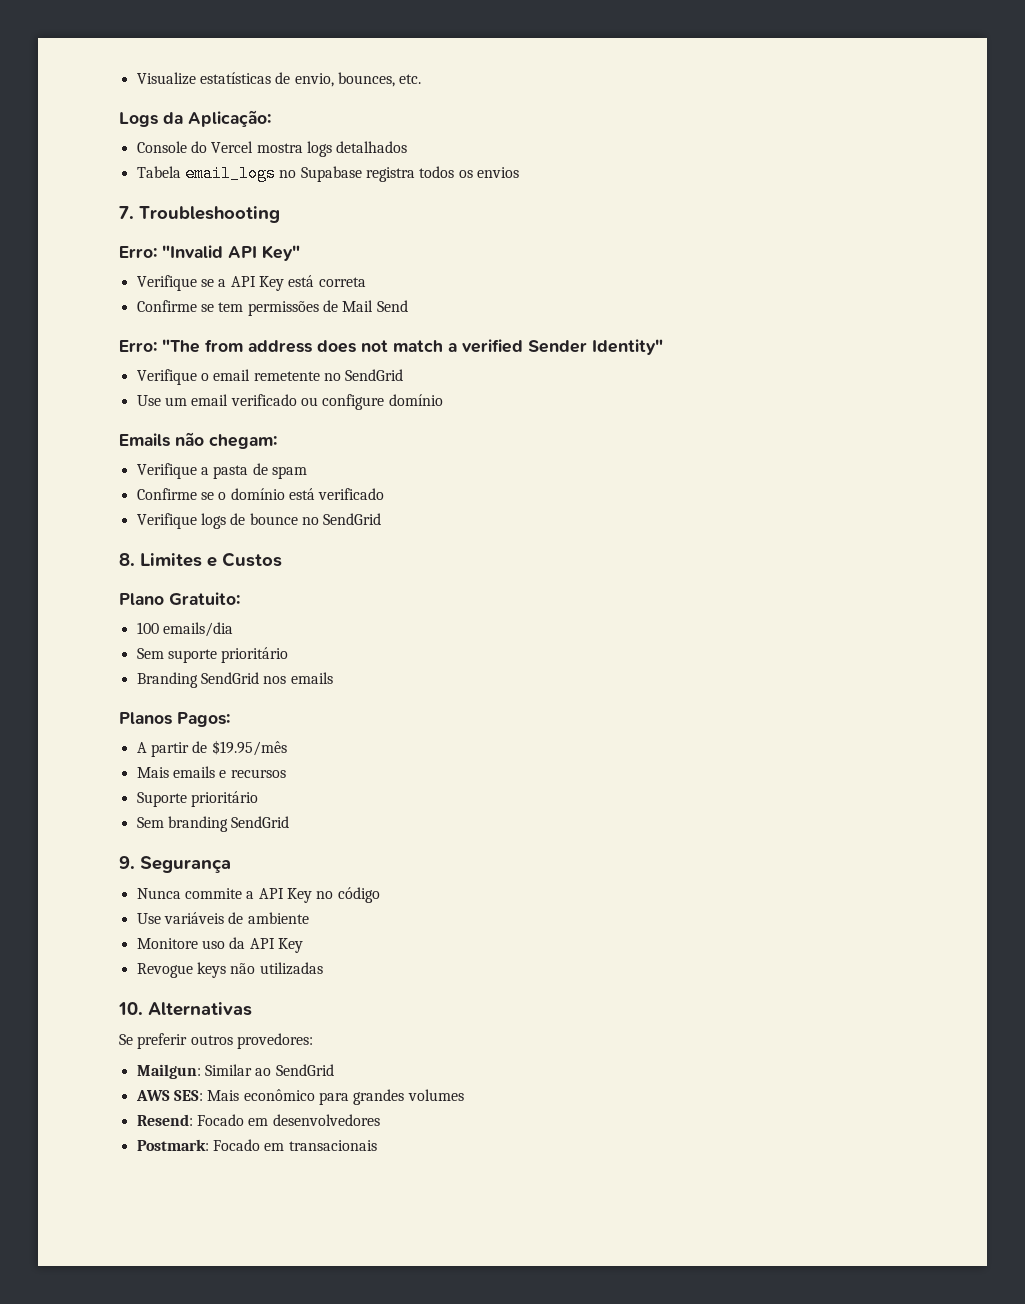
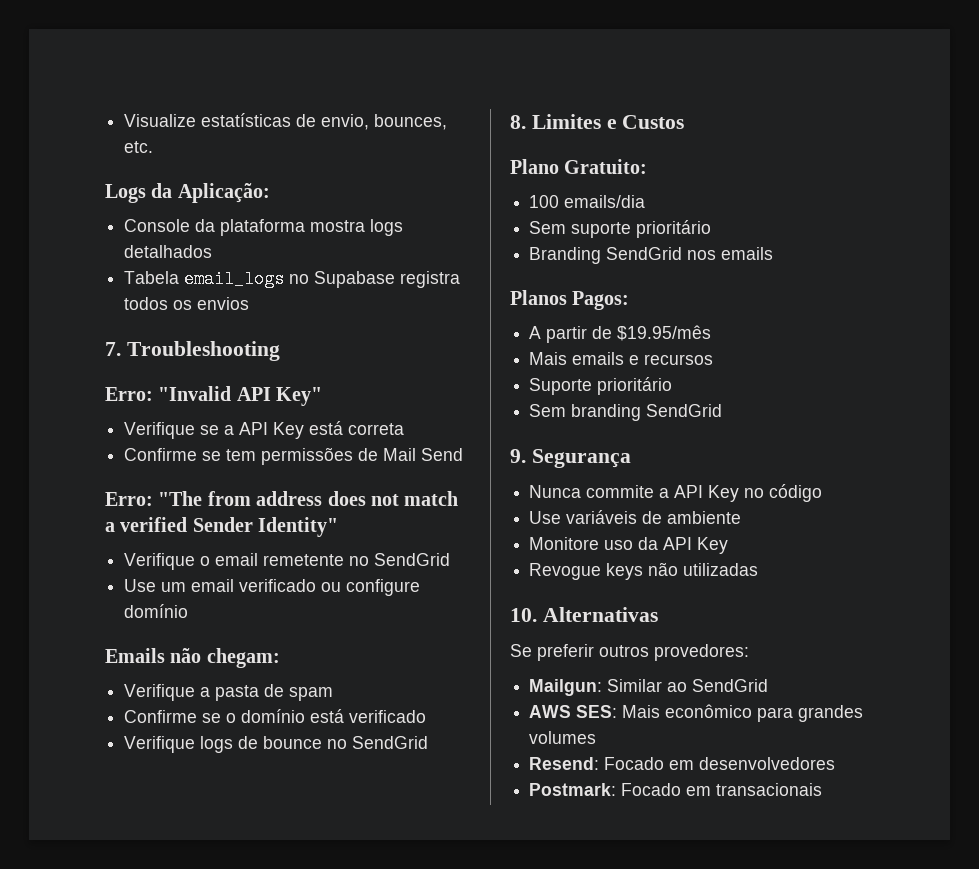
- Console do Vercel mostra logs detalhados
+ Console da plataforma mostra logs detalhados

